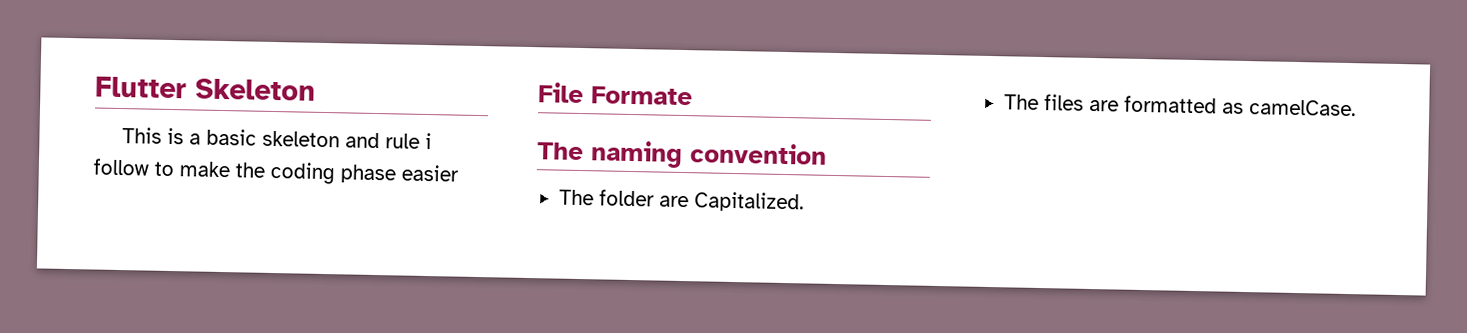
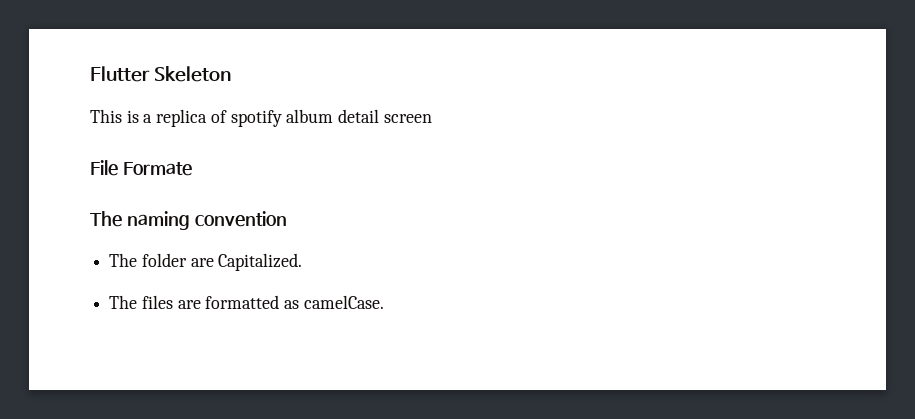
- This is a basic skeleton and rule i follow to make the coding phase easier
+ This is a replica of spotify album detail screen

